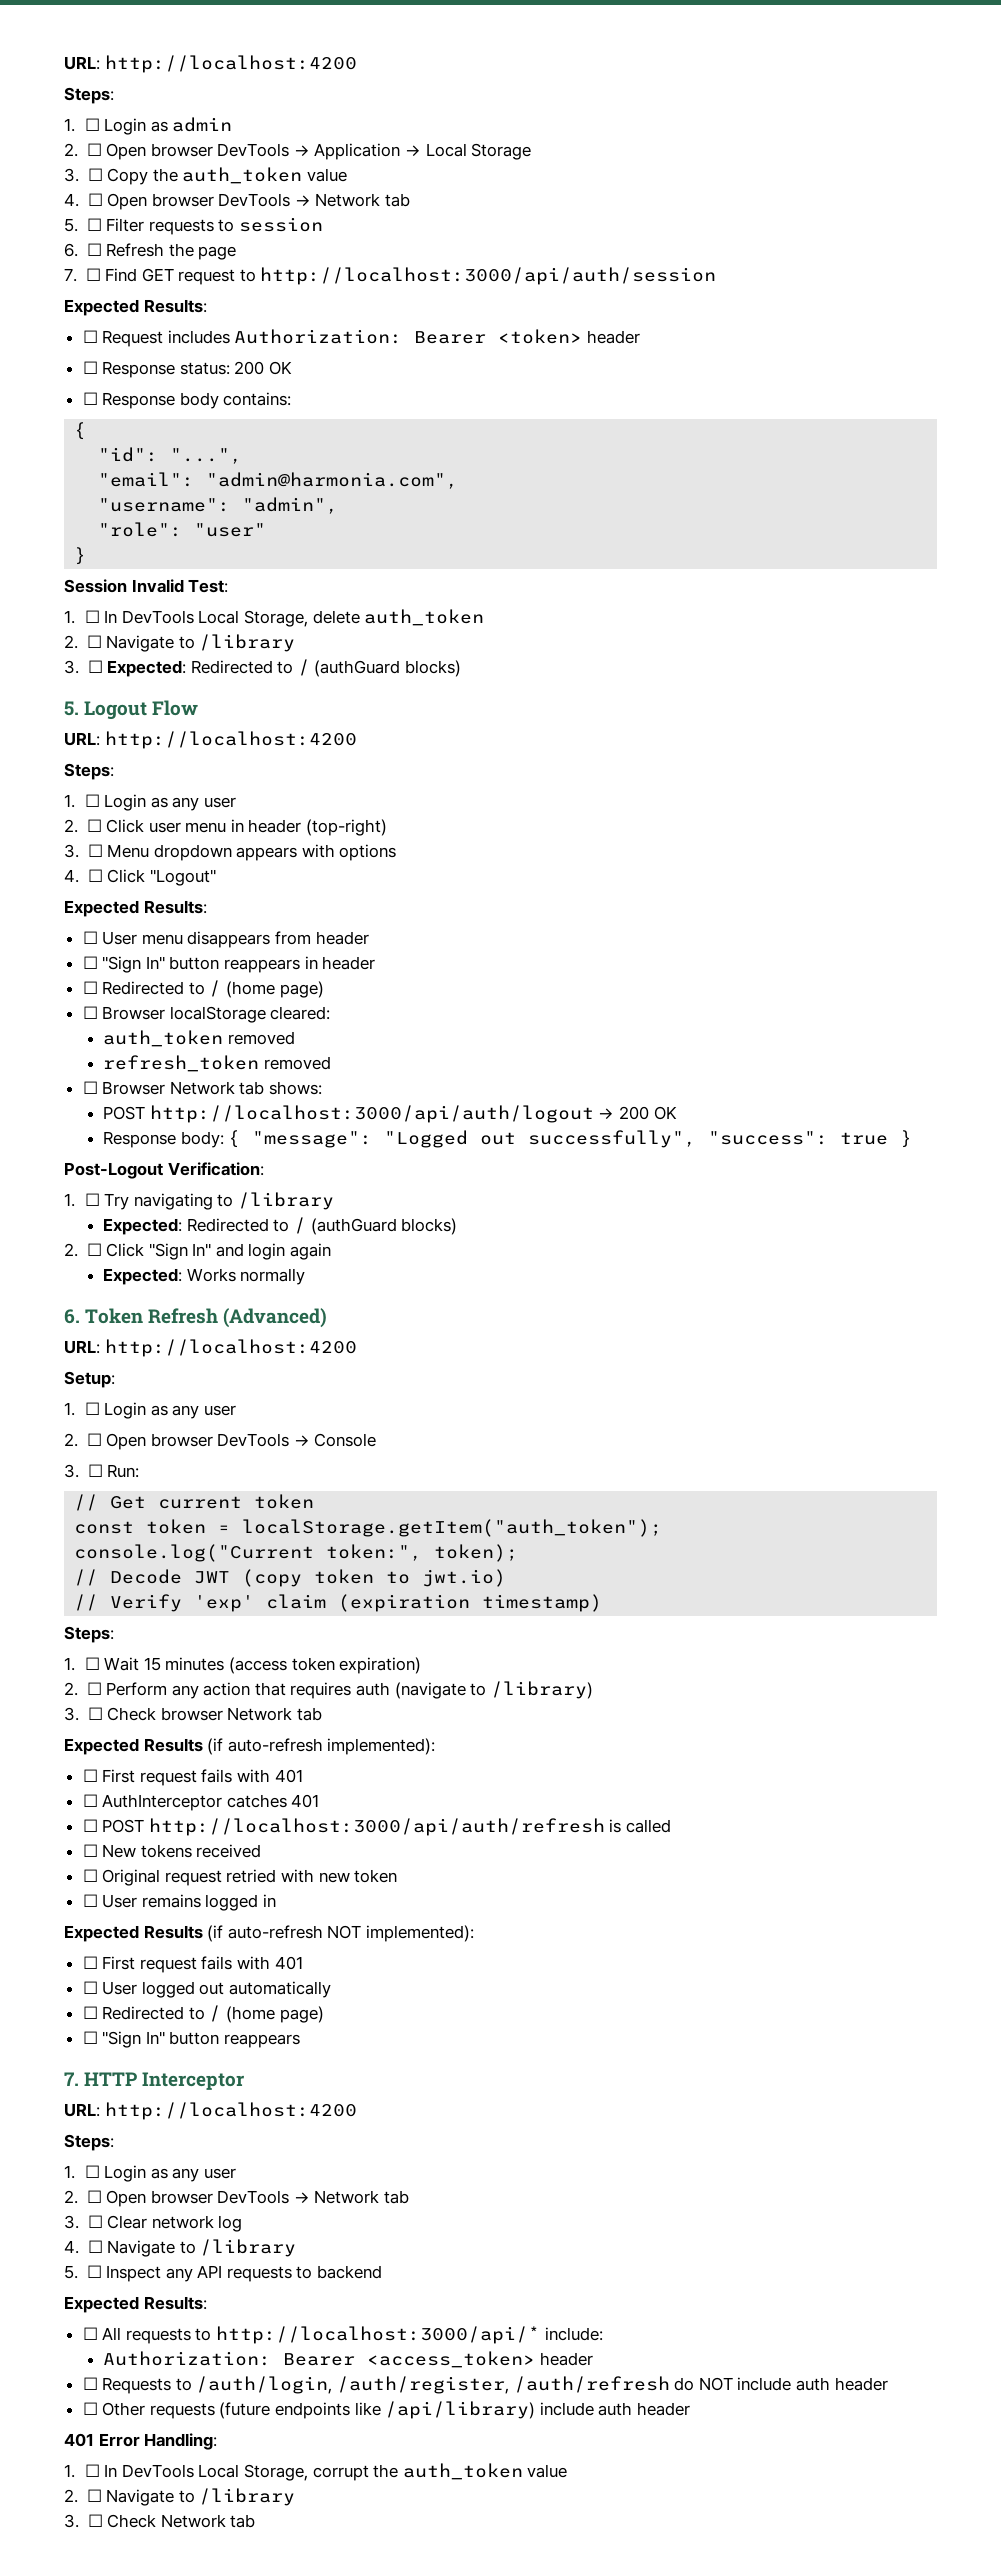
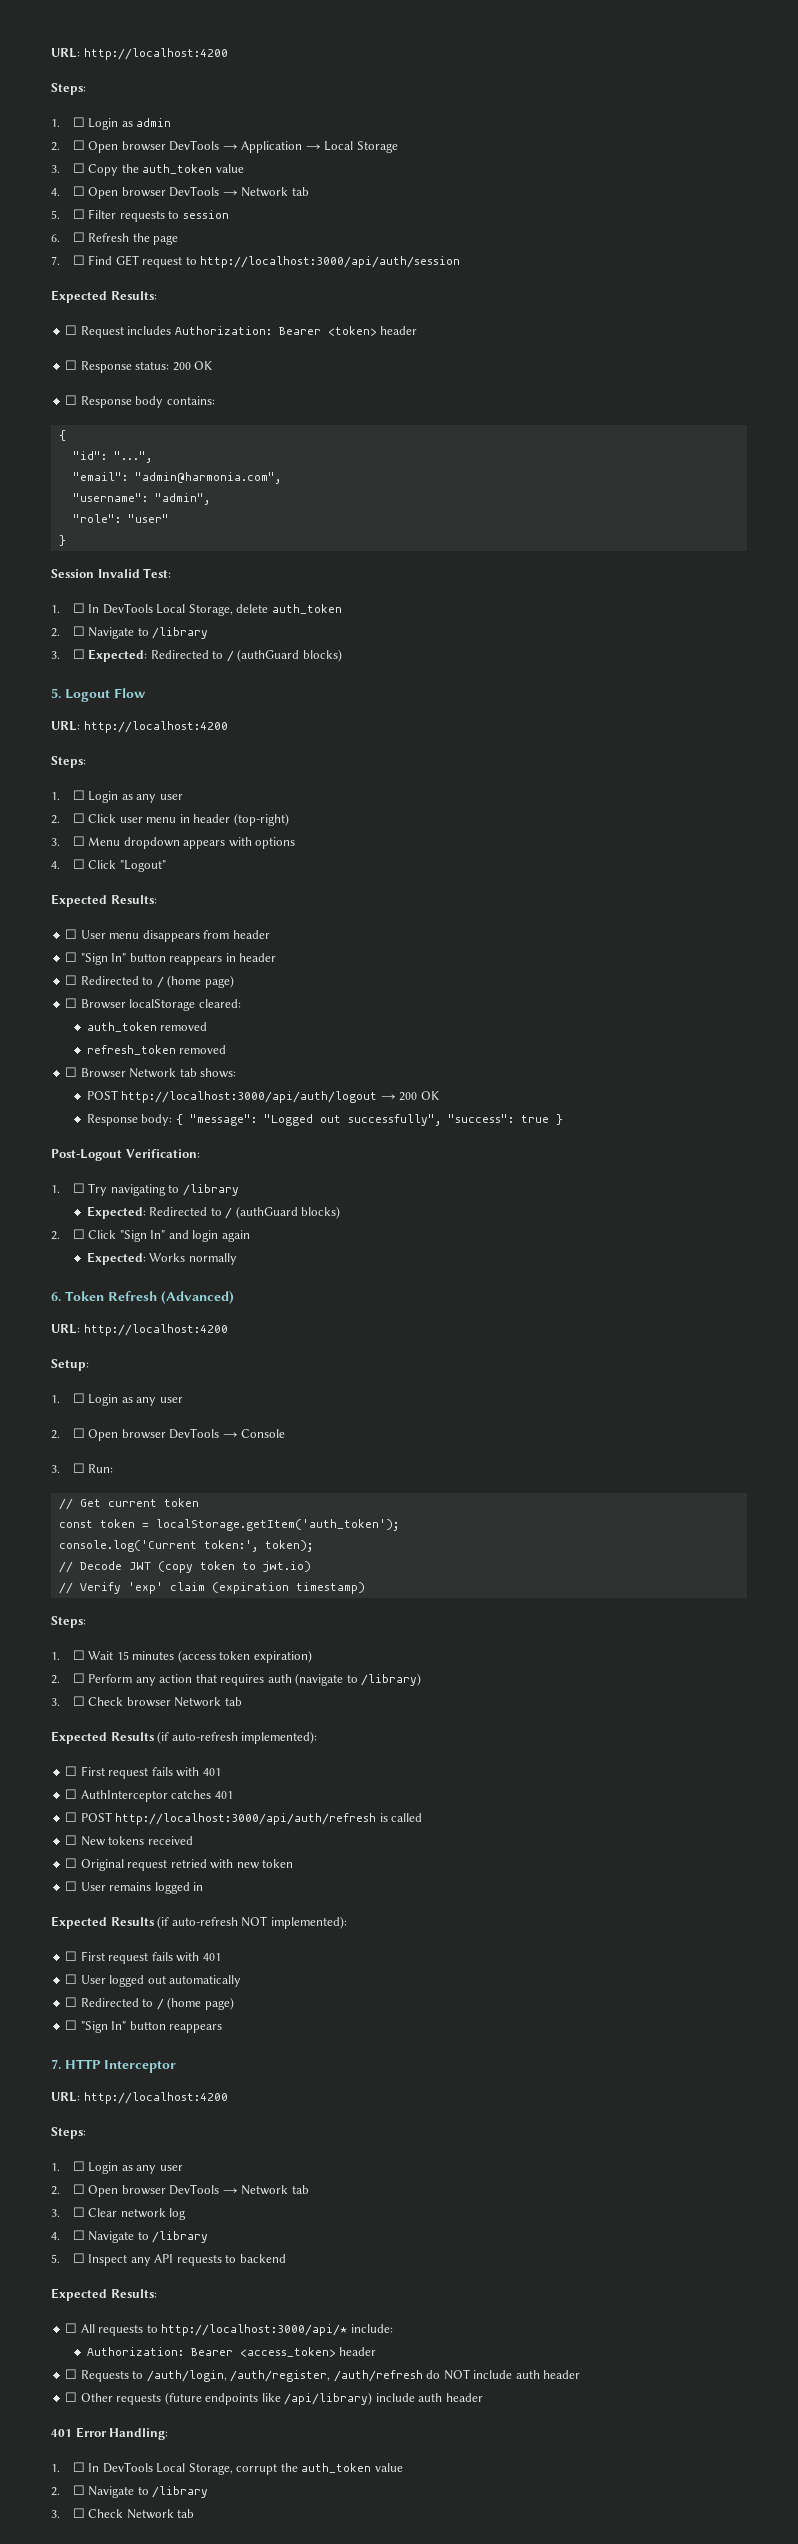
- const token = localStorage.getItem("auth_token");
- console.log("Current token:", token);
+ const token = localStorage.getItem('auth_token');
+ console.log('Current token:', token);

